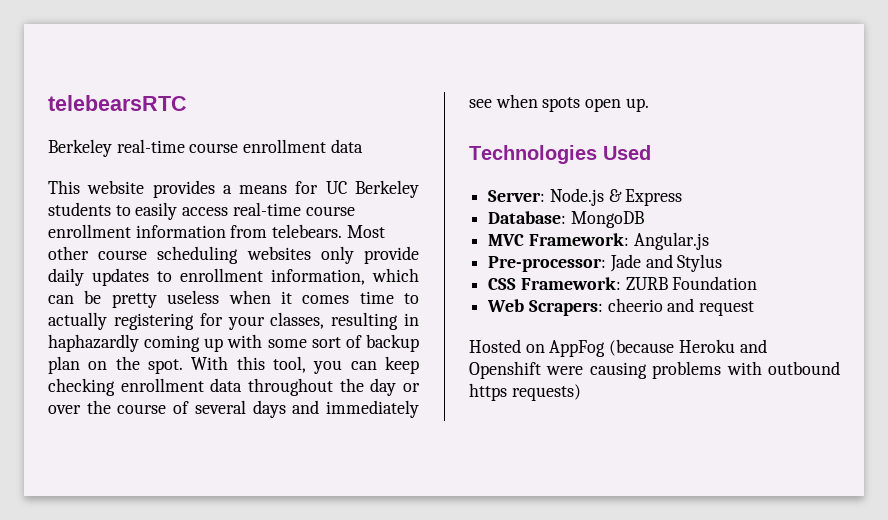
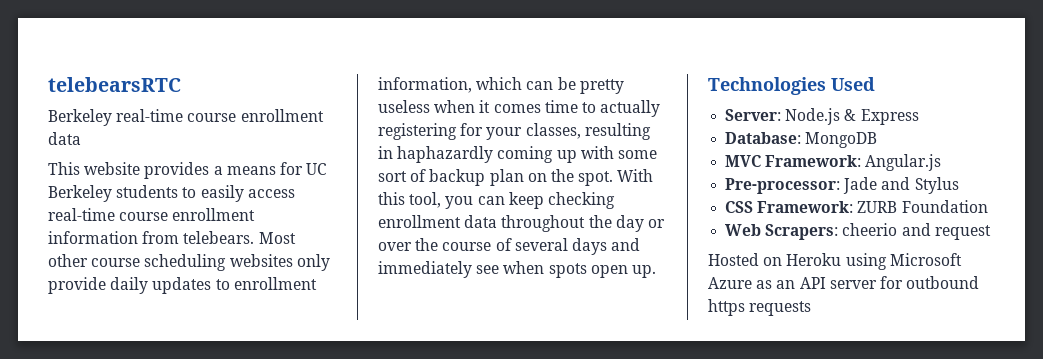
- Hosted on AppFog (because Heroku and Openshift were causing problems with outbound https requests)
+ Hosted on Heroku using Microsoft Azure as an API server for outbound https requests

